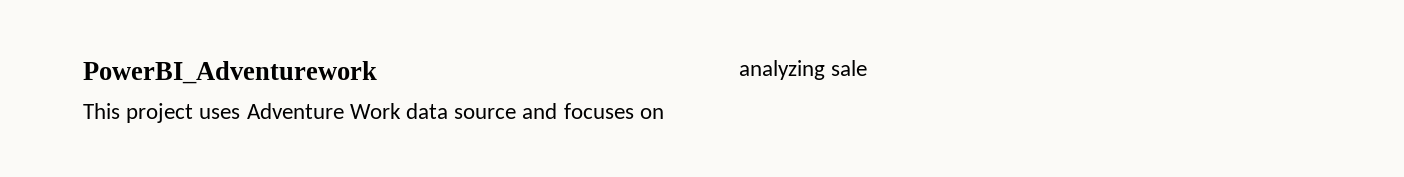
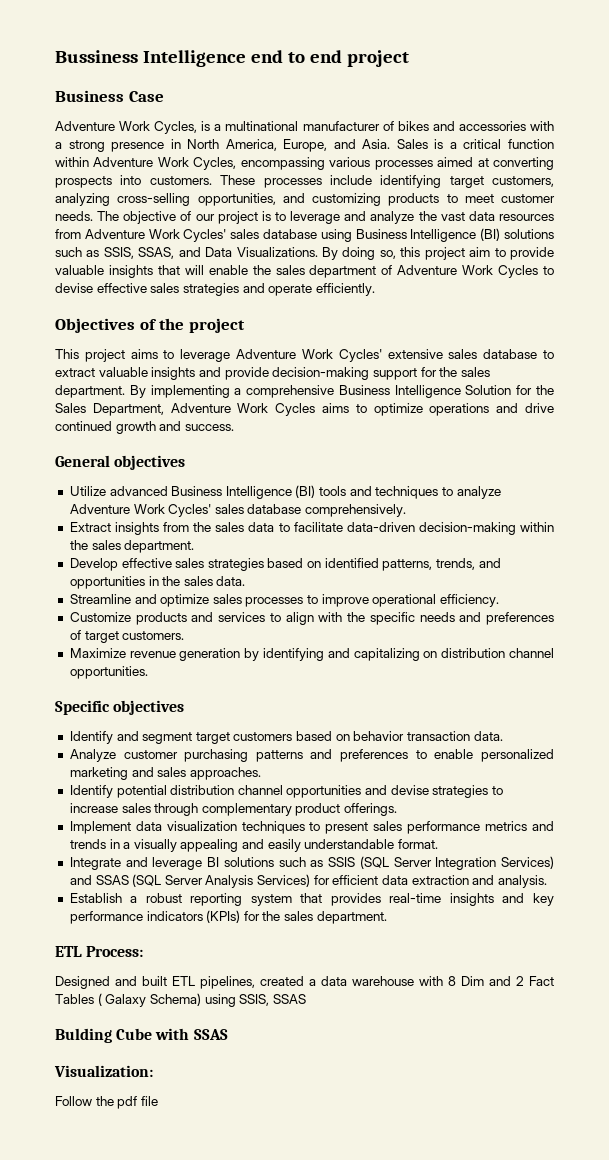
- PowerBI_Adventurework
- This project uses Adventure Work data source and focuses on analyzing sale
+ Bussiness Intelligence end to end project
+ Business Case
+ Adventure Work Cycles, is a multinational manufacturer of bikes and accessories with a strong presence in North America, Europe, and Asia. Sales is a critical function within Adventure Work Cycles, encompassing various processes aimed at converting prospects into customers. These processes include identifying target customers, analyzing cross-selling opportunities, and customizing products to meet customer needs. The objective of our project is to leverage and analyze the vast data resources from Adventure Work Cycles' sales database using Business Intelligence (BI) solutions such as SSIS, SSAS, and Data Visualizations. By doing so, this project aim to provide valuable insights that will enable the sales department of Adventure Work Cycles to devise effective sales strategies and operate efficiently.
+ Objectives of the project
+ This project aims to leverage Adventure Work Cycles' extensive sales database to extract valuable insights and provide decision-making support for the sales department. By implementing a comprehensive Business Intelligence Solution for the Sales Department, Adventure Work Cycles aims to optimize operations and drive continued growth and success.
+ General objectives
+ Utilize advanced Business Intelligence (BI) tools and techniques to analyze Adventure Work Cycles' sales database comprehensively.
+ Extract insights from the sales data to facilitate data-driven decision-making within the sales department.
+ Develop effective sales strategies based on identified patterns, trends, and opportunities in the sales data.
+ Streamline and optimize sales processes to improve operational efficiency.
+ Customize products and services to align with the specific needs and preferences of target customers.
+ Maximize revenue generation by identifying and capitalizing on distribution channel opportunities.
+ Specific objectives
+ Identify and segment target customers based on behavior transaction data.
+ Analyze customer purchasing patterns and preferences to enable personalized marketing and sales approaches.
+ Identify potential distribution channel opportunities and devise strategies to increase sales through complementary product offerings.
+ Implement data visualization techniques to present sales performance metrics and trends in a visually appealing and easily understandable format.
+ Integrate and leverage BI solutions such as SSIS (SQL Server Integration Services) and SSAS (SQL Server Analysis Services) for efficient data extraction and analysis.
+ Establish a robust reporting system that provides real-time insights and key performance indicators (KPIs) for the sales department.
+ ETL Process:
+ Designed and built ETL pipelines, created a data warehouse with 8 Dim and 2 Fact Tables ( Galaxy Schema) using SSIS, SSAS
+ Bulding Cube with SSAS
+ Visualization:
+ Follow the pdf file

